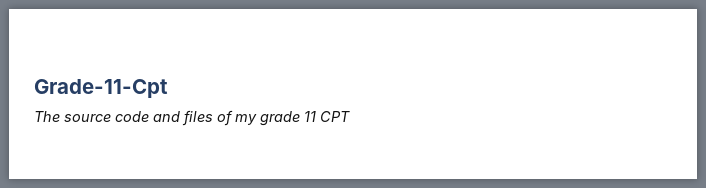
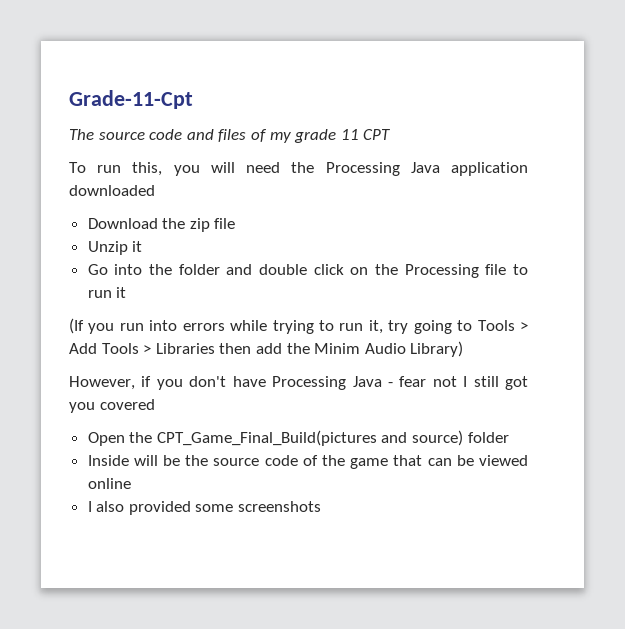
+ To run this, you will need the Processing Java application downloaded
+ Download the zip file
+ Unzip it
+ Go into the folder and double click on the Processing file to run it
+ (If you run into errors while trying to run it, try going to Tools > Add Tools > Libraries then add the Minim Audio Library)
+ However, if you don't have Processing Java - fear not I still got you covered
+ Open the CPT_Game_Final_Build(pictures and source) folder
+ Inside will be the source code of the game that can be viewed online
+ I also provided some screenshots

